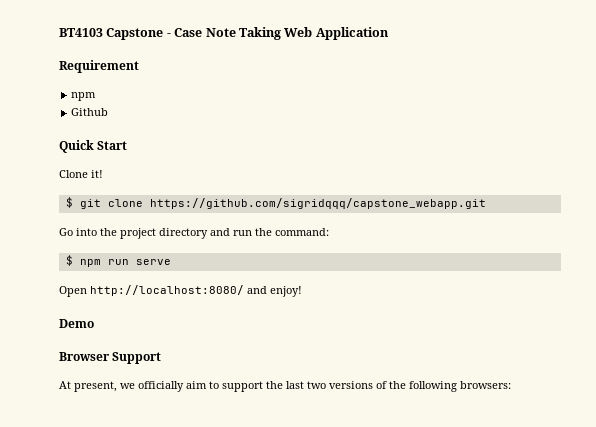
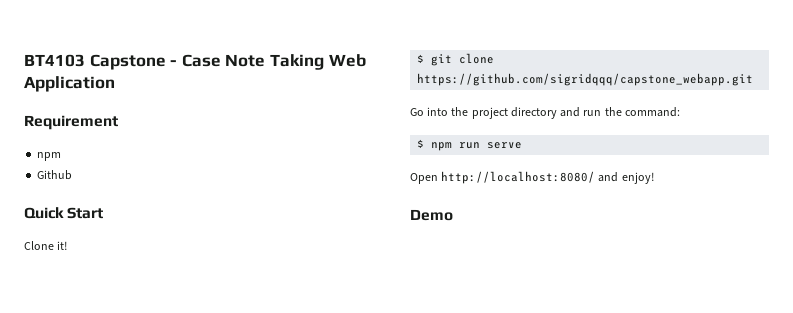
- Browser Support
- At present, we officially aim to support the last two versions of the following browsers:

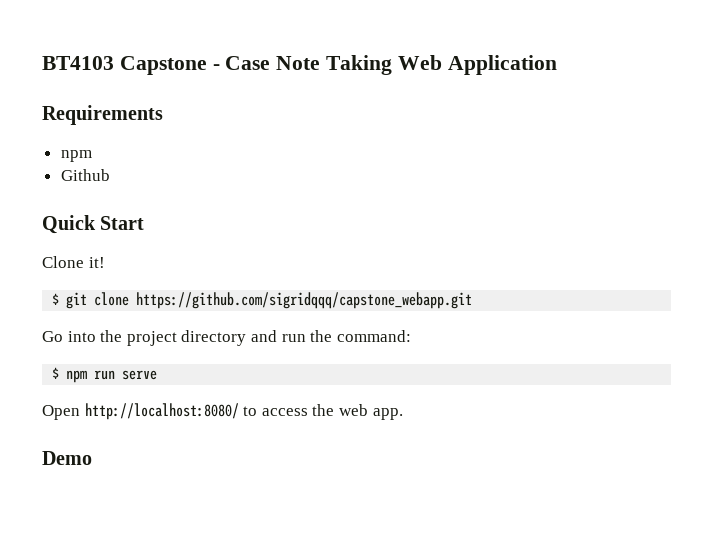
- Requirement
+ Requirements
- Open http://localhost:8080/ and enjoy!
+ Open http://localhost:8080/ to access the web app.

